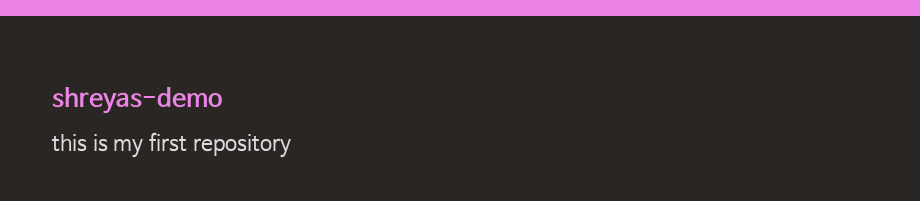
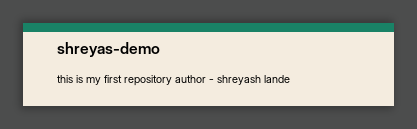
- this is my first repository
+ this is my first repository author - shreyash lande

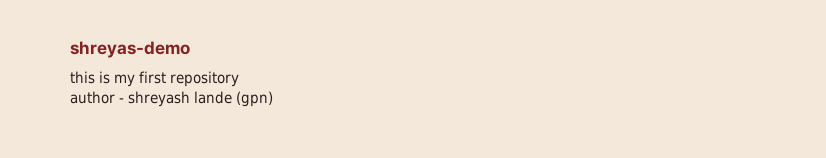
- this is my first repository author - shreyash lande
+ this is my first repository
+ author - shreyash lande (gpn)

